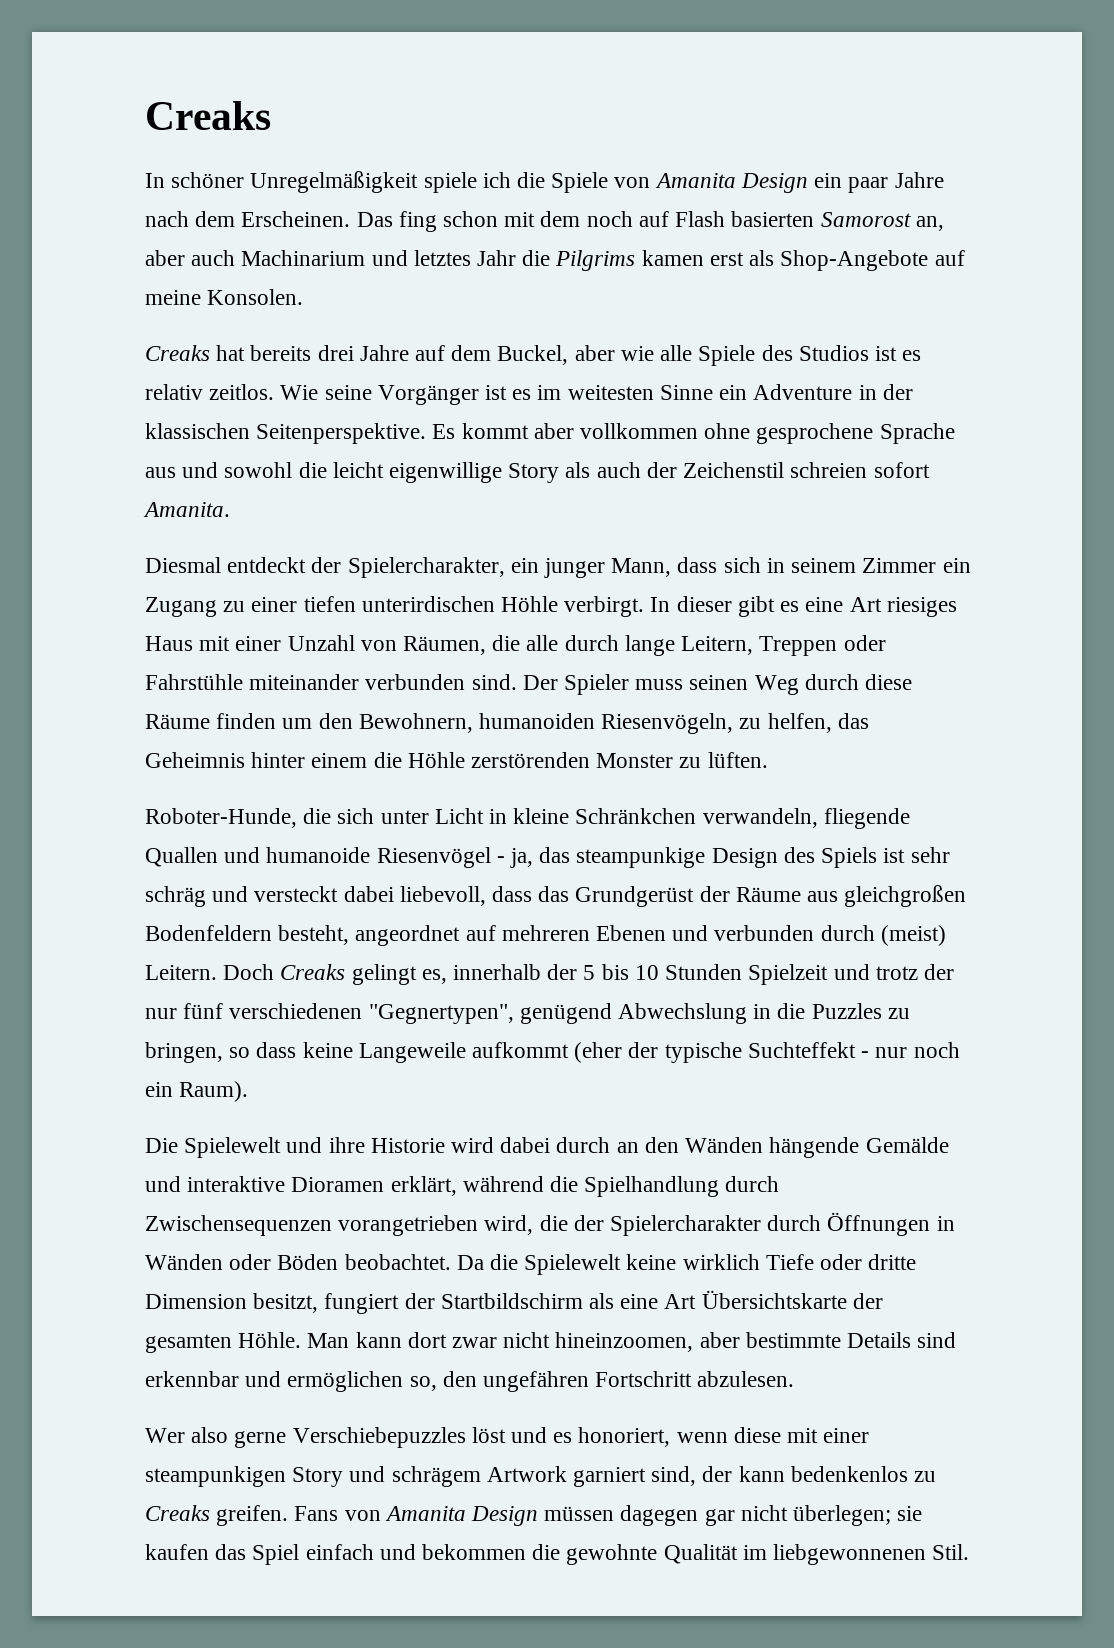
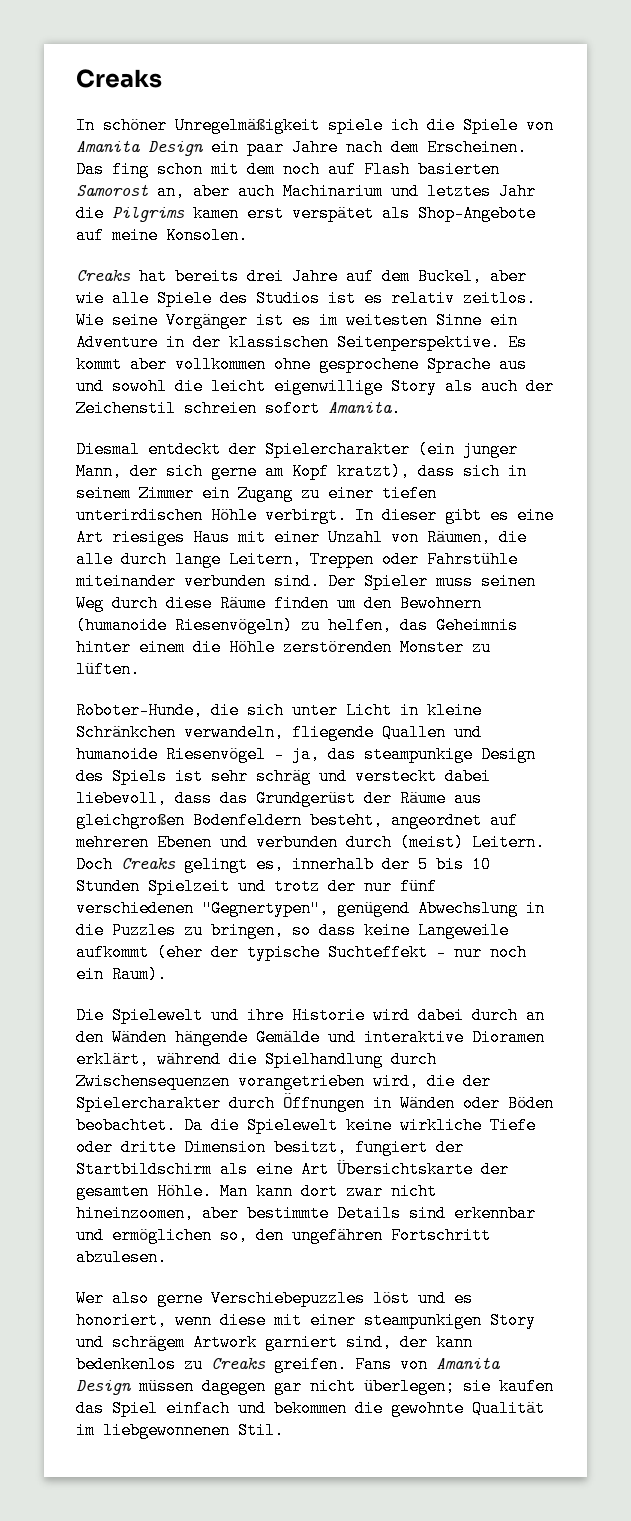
- Das fing schon mit dem noch auf Flash basierten Samorost an, aber auch Machinarium und letztes Jahr die Pilgrims kamen erst als Shop-Angebote auf meine Konsolen.
+ Das fing schon mit dem noch auf Flash basierten Samorost an, aber auch Machinarium und letztes Jahr die Pilgrims kamen erst verspätet als Shop-Angebote auf meine Konsolen.
- Diesmal entdeckt der Spielercharakter, ein junger Mann, dass sich in seinem Zimmer ein Zugang zu einer tiefen unterirdischen Höhle verbirgt.
+ Diesmal entdeckt der Spielercharakter (ein junger Mann, der sich gerne am Kopf kratzt), dass sich in seinem Zimmer ein Zugang zu einer tiefen unterirdischen Höhle verbirgt.
- Der Spieler muss seinen Weg durch diese Räume finden um den Bewohnern, humanoiden Riesenvögeln, zu helfen, das Geheimnis hinter einem die Höhle zerstörenden Monster zu lüften.
+ Der Spieler muss seinen Weg durch diese Räume finden um den Bewohnern (humanoide Riesenvögeln) zu helfen, das Geheimnis hinter einem die Höhle zerstörenden Monster zu lüften.
- Da die Spielewelt keine wirklich Tiefe oder dritte Dimension besitzt, fungiert der Startbildschirm als eine Art Übersichtskarte der gesamten Höhle.
+ Da die Spielewelt keine wirkliche Tiefe oder dritte Dimension besitzt, fungiert der Startbildschirm als eine Art Übersichtskarte der gesamten Höhle.

